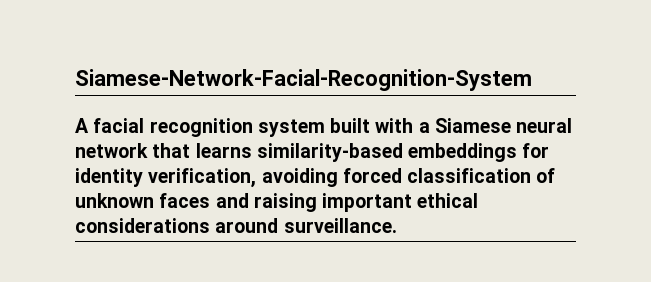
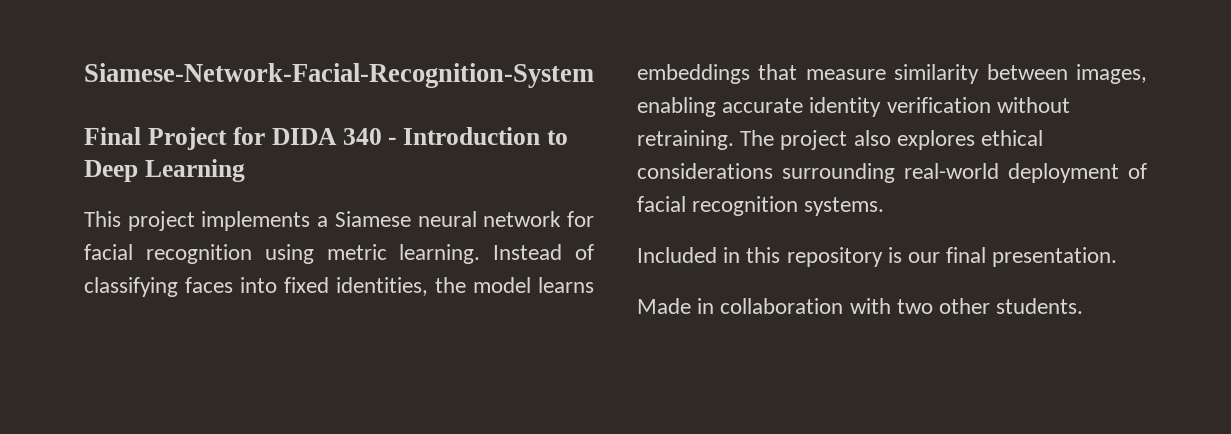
- A facial recognition system built with a Siamese neural network that learns similarity-based embeddings for identity verification, avoiding forced classification of unknown faces and raising important ethical considerations around surveillance.
+ Final Project for DIDA 340 - Introduction to Deep Learning
+ This project implements a Siamese neural network for facial recognition using metric learning. Instead of classifying faces into fixed identities, the model learns embeddings that measure similarity between images, enabling accurate identity verification without retraining. The project also explores ethical considerations surrounding real-world deployment of facial recognition systems.
+ Included in this repository is our final presentation.
+ Made in collaboration with two other students.

